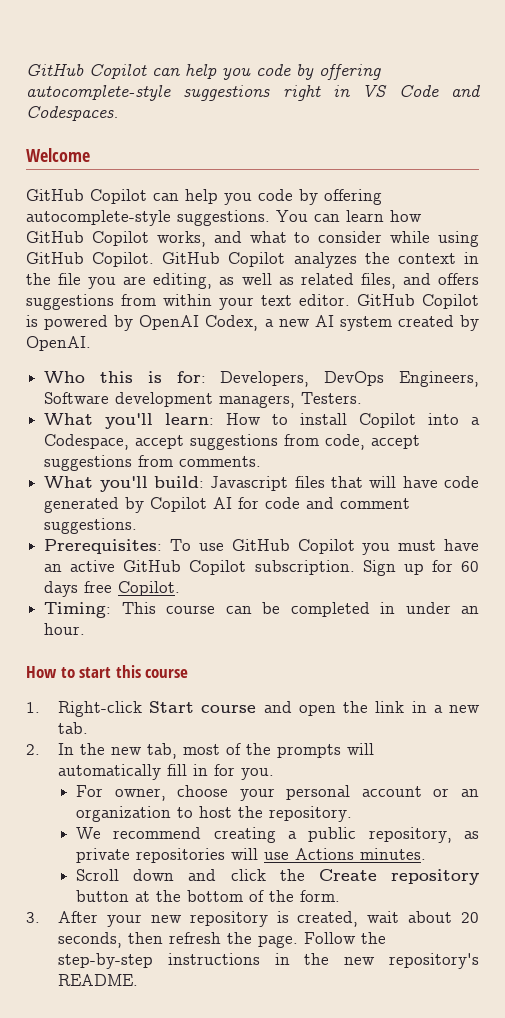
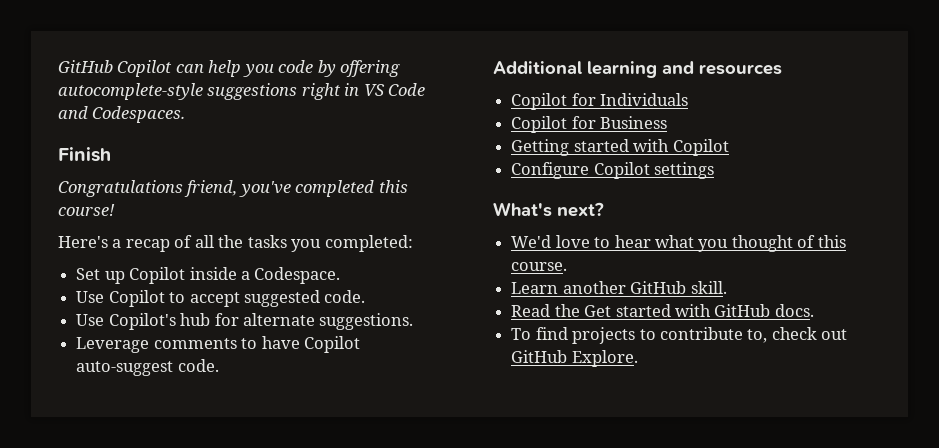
- Welcome
- GitHub Copilot can help you code by offering autocomplete-style suggestions. You can learn how GitHub Copilot works, and what to consider while using GitHub Copilot. GitHub Copilot analyzes the context in the file you are editing, as well as related files, and offers suggestions from within your text editor. GitHub Copilot is powered by OpenAI Codex, a new AI system created by OpenAI.
- Who this is for: Developers, DevOps Engineers, Software development managers, Testers.
- What you'll learn: How to install Copilot into a Codespace, accept suggestions from code, accept suggestions from comments.
- What you'll build: Javascript files that will have code generated by Copilot AI for code and comment suggestions.
- Prerequisites: To use GitHub Copilot you must have an active GitHub Copilot subscription. Sign up for 60 days free Copilot.
- Timing: This course can be completed in under an hour.
- How to start this course
- 1. Right-click Start course and open the link in a new tab.
- 2. In the new tab, most of the prompts will automatically fill in for you.
- For owner, choose your personal account or an organization to host the repository.
- We recommend creating a public repository, as private repositories will use Actions minutes.
- Scroll down and click the Create repository button at the bottom of the form.
- 3. After your new repository is created, wait about 20 seconds, then refresh the page. Follow the step-by-step instructions in the new repository's README.
+ Finish
+ Congratulations friend, you've completed this course!
+ Here's a recap of all the tasks you completed:
+ Set up Copilot inside a Codespace.
+ Use Copilot to accept suggested code.
+ Use Copilot's hub for alternate suggestions.
+ Leverage comments to have Copilot auto-suggest code.
+ Additional learning and resources
+ Copilot for Individuals
+ Copilot for Business
+ Getting started with Copilot
+ Configure Copilot settings
+ What's next?
+ We'd love to hear what you thought of this course.
+ Learn another GitHub skill.
+ Read the Get started with GitHub docs.
+ To find projects to contribute to, check out GitHub Explore.

